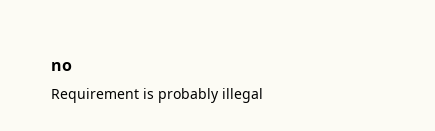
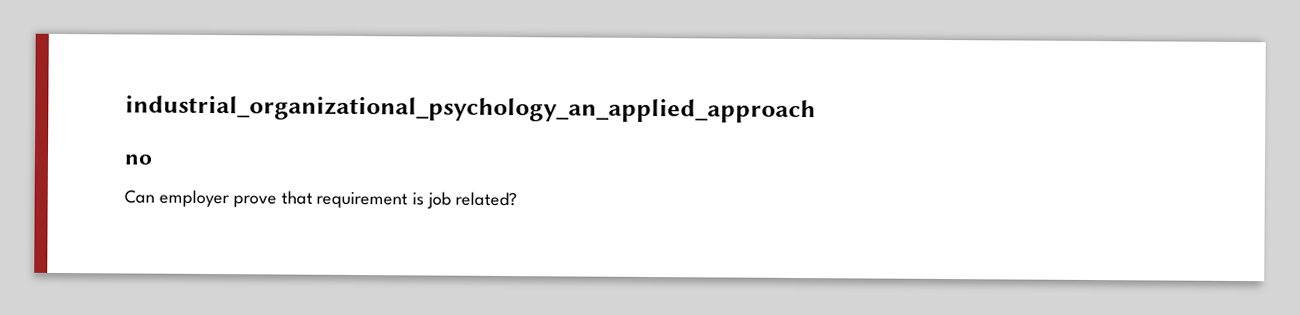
+ industrial_organizational_psychology_an_applied_approach
- Requirement is probably illegal
+ Can employer prove that requirement is job related?

